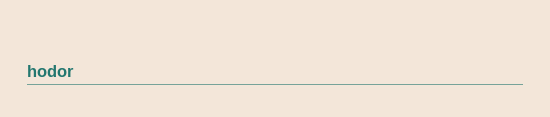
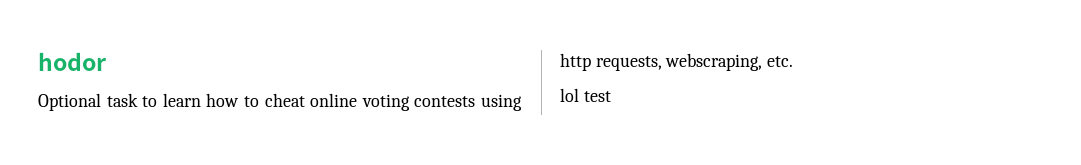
+ Optional task to learn how to cheat online voting contests using http requests, webscraping, etc.
+ lol test

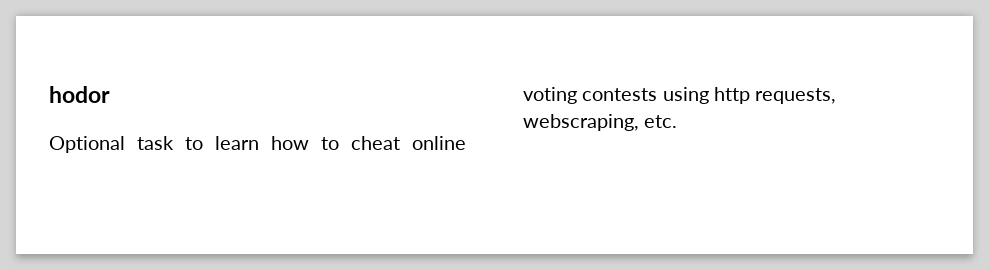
- lol test

